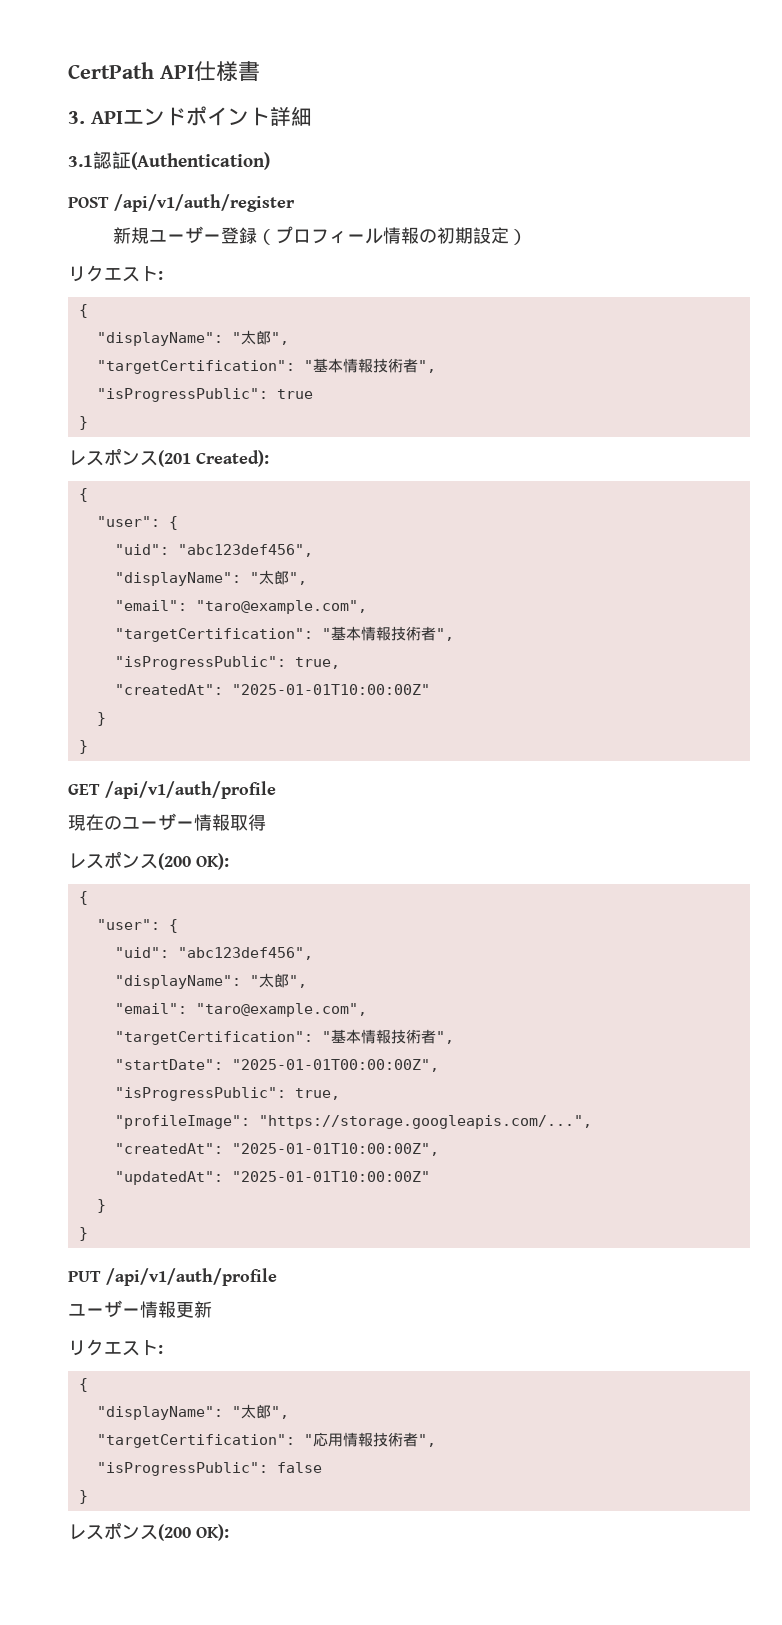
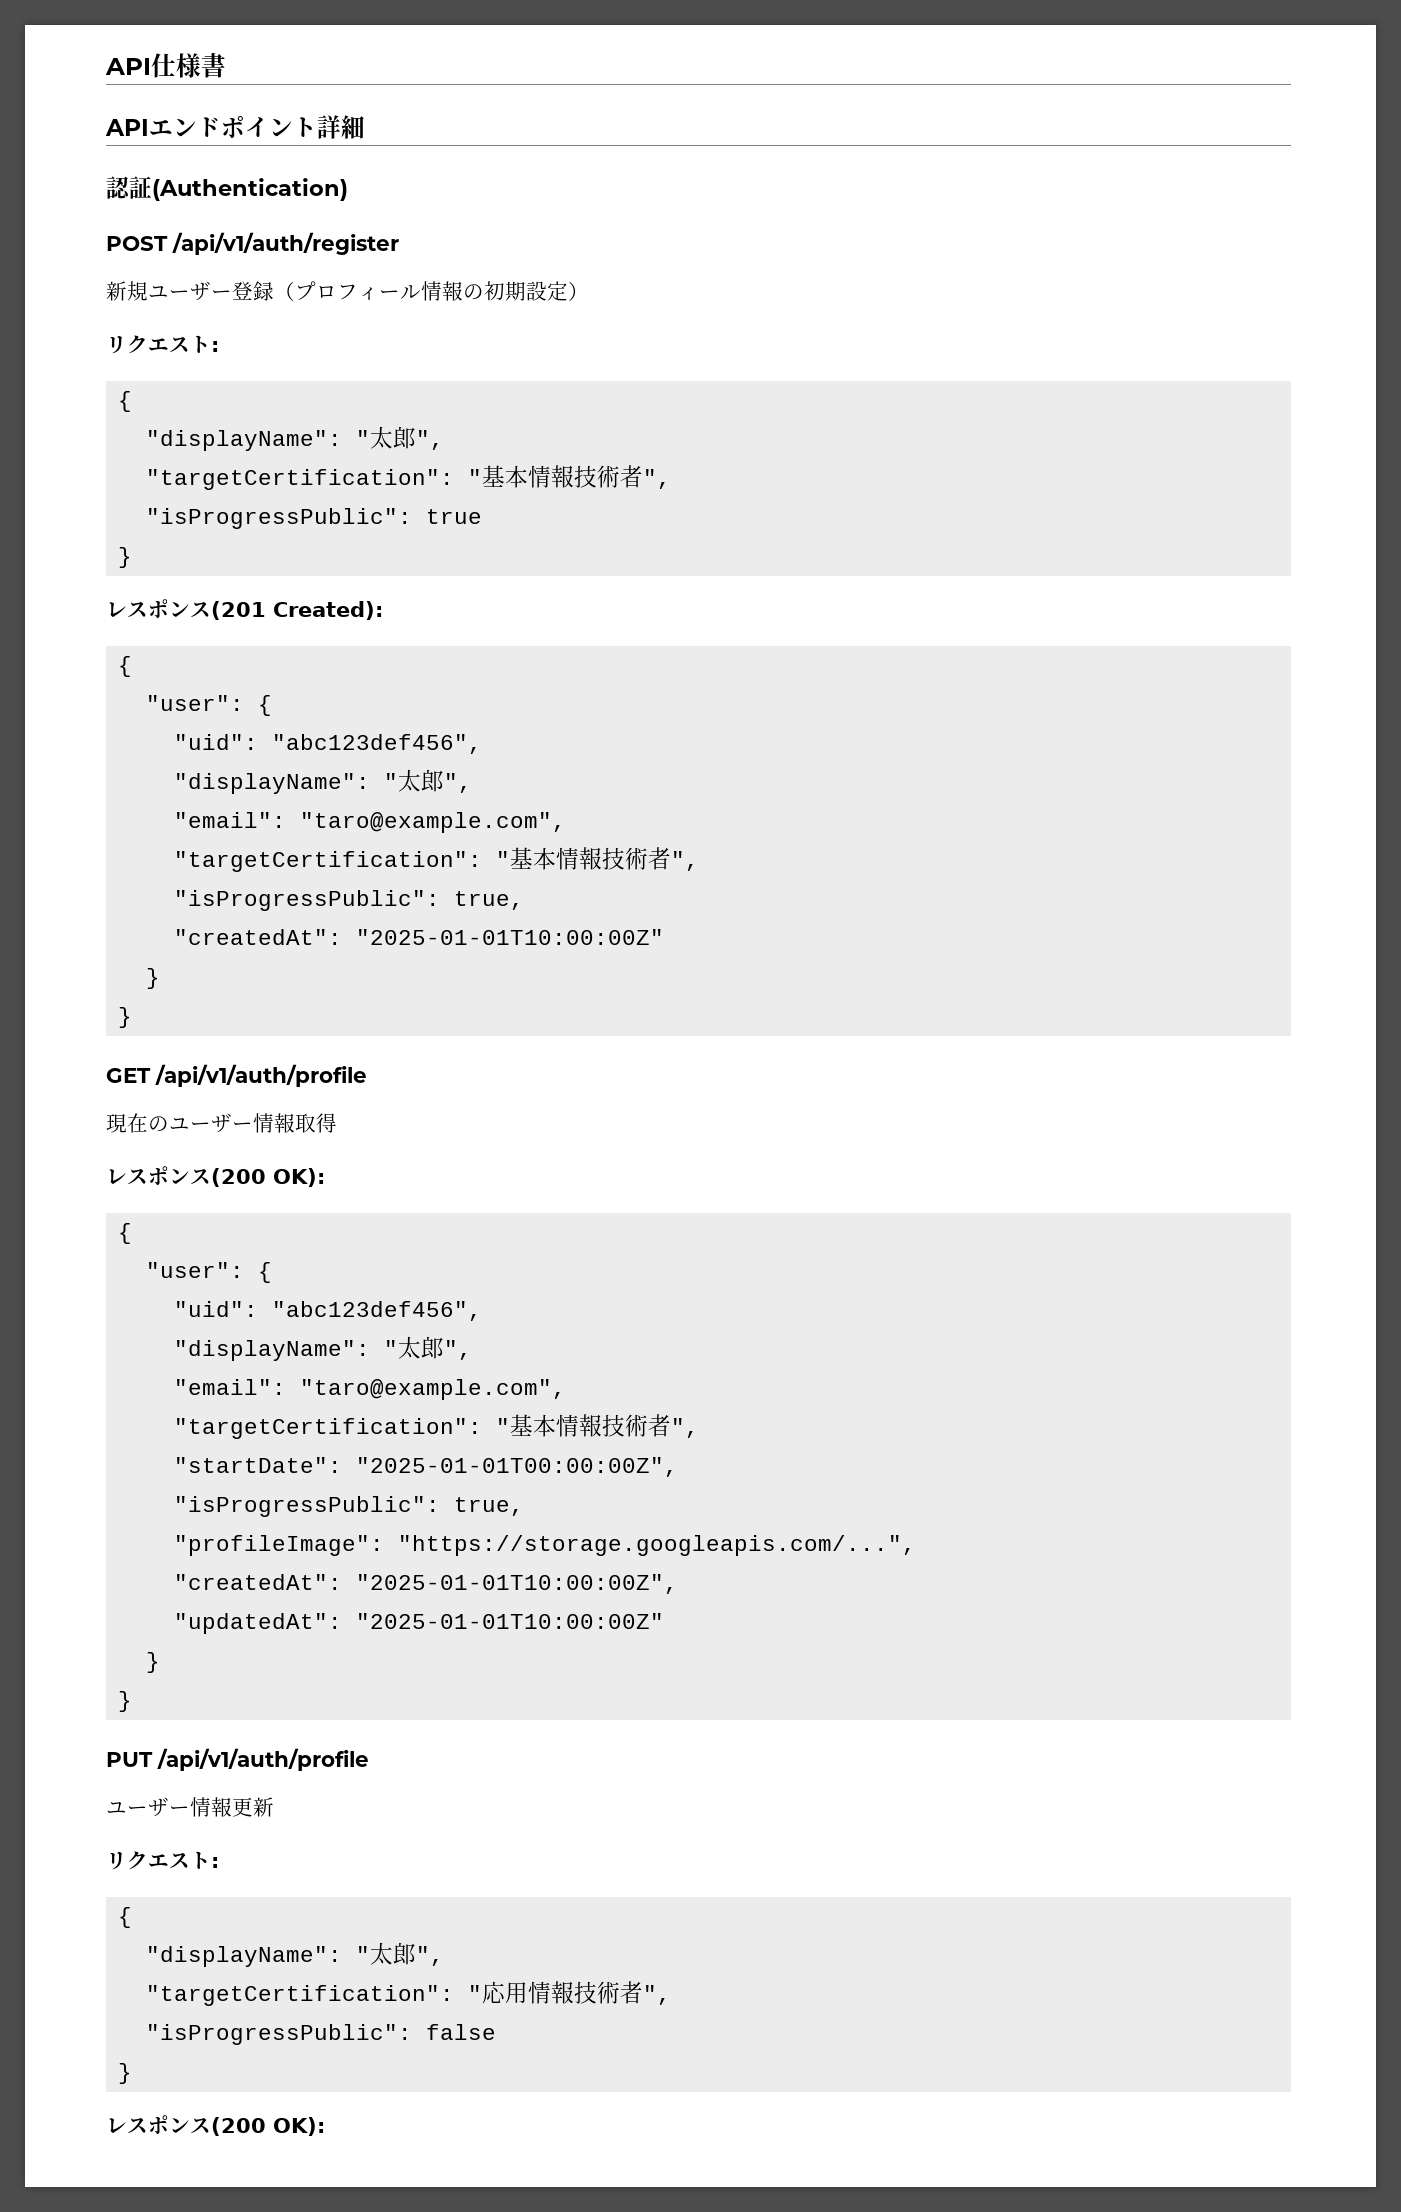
- CertPath API仕様書
+ API仕様書
- 3. APIエンドポイント詳細
+ APIエンドポイント詳細
- 3.1認証(Authentication)
+ 認証(Authentication)

